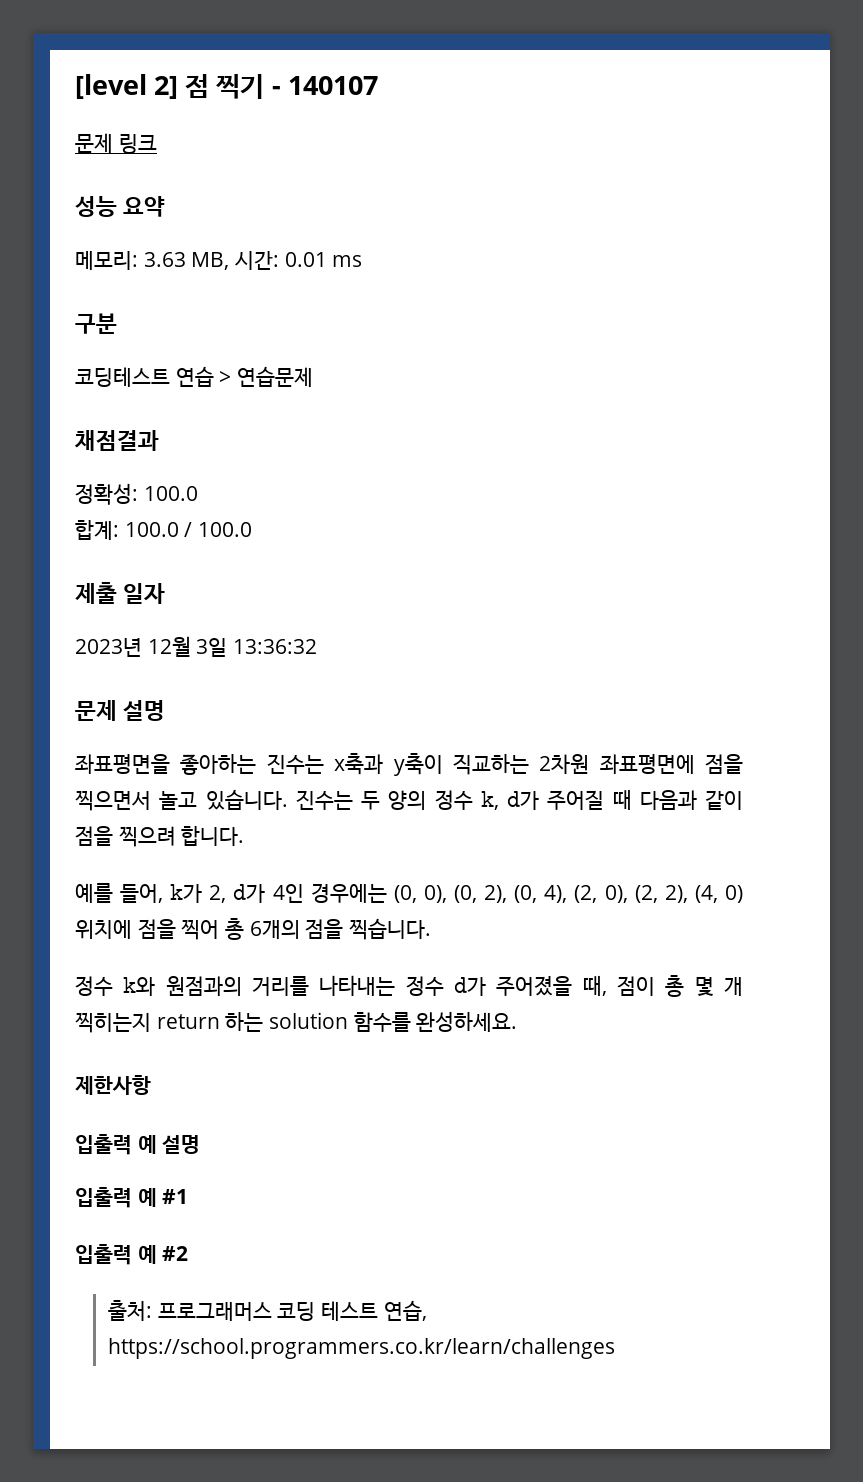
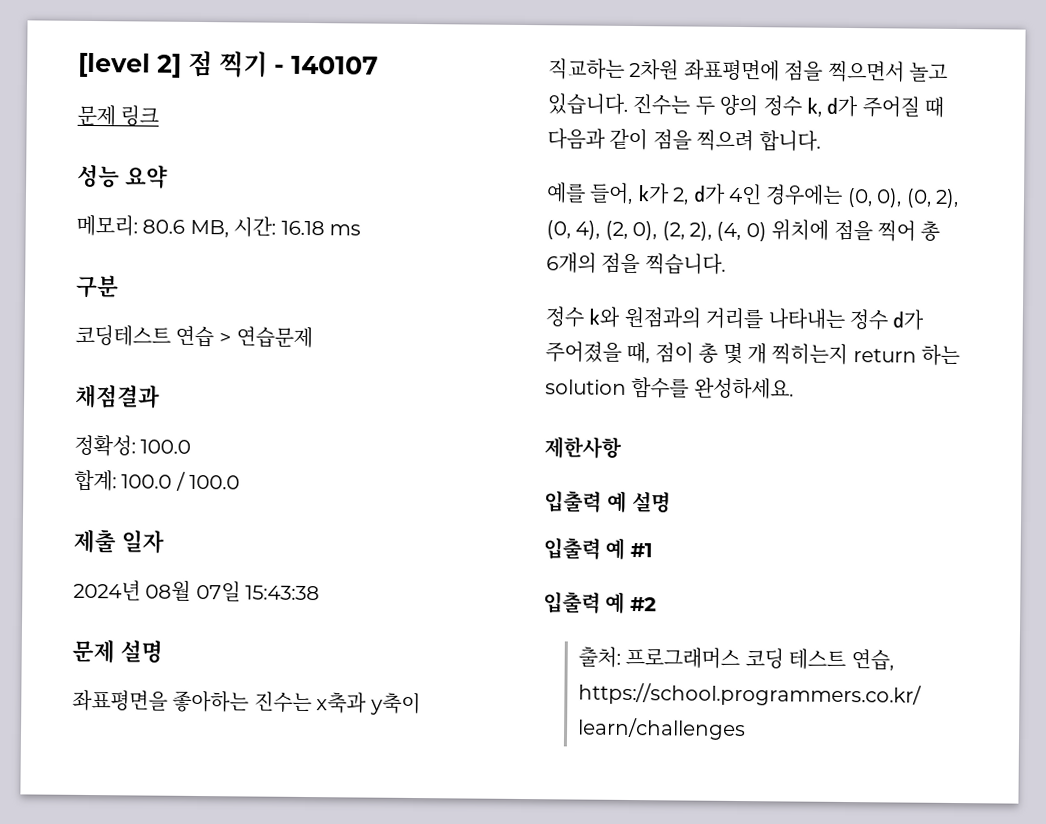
- 메모리: 3.63 MB, 시간: 0.01 ms
+ 메모리: 80.6 MB, 시간: 16.18 ms
- 2023년 12월 3일 13:36:32
+ 2024년 08월 07일 15:43:38

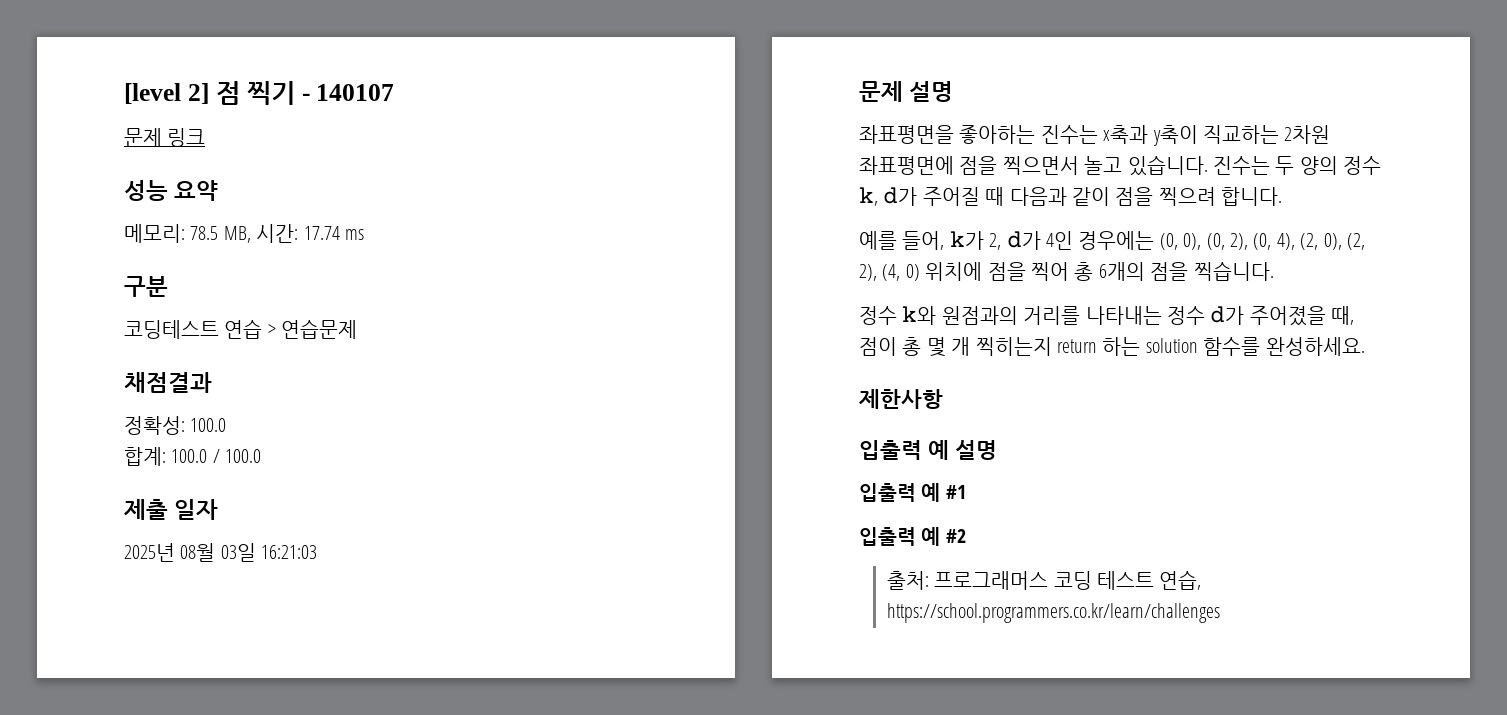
- 메모리: 80.6 MB, 시간: 16.18 ms
+ 메모리: 78.5 MB, 시간: 17.74 ms
- 2024년 08월 07일 15:43:38
+ 2025년 08월 03일 16:21:03

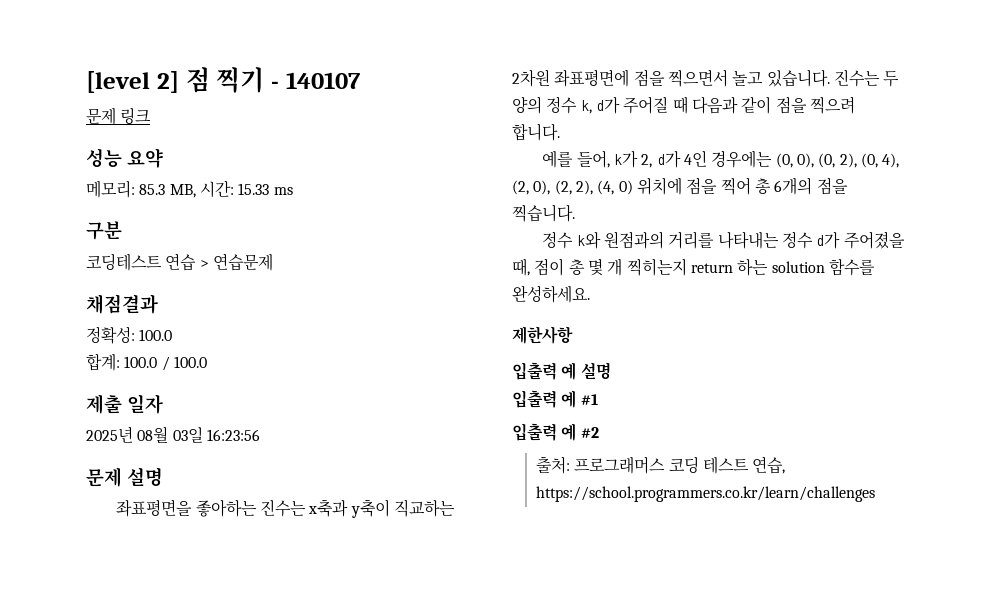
- 메모리: 78.5 MB, 시간: 17.74 ms
+ 메모리: 85.3 MB, 시간: 15.33 ms
- 2025년 08월 03일 16:21:03
+ 2025년 08월 03일 16:23:56

